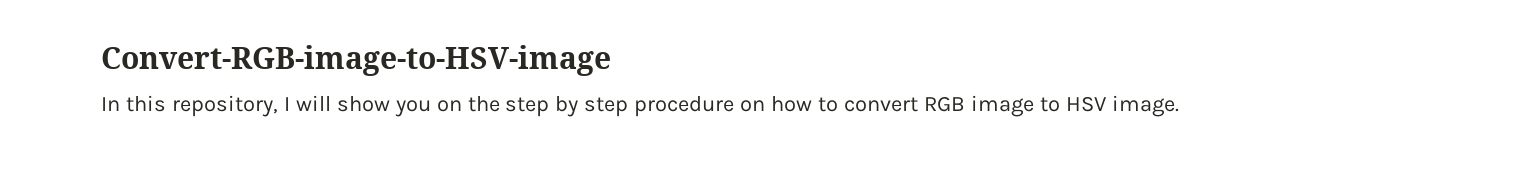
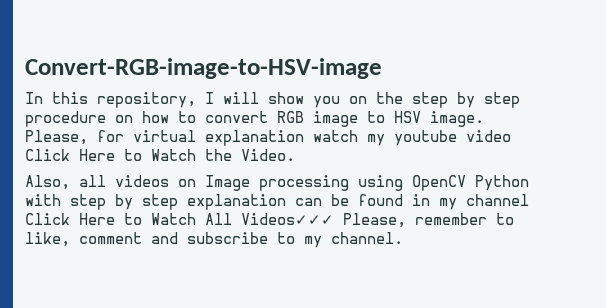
+ Please, for virtual explanation watch my youtube video Click Here to Watch the Video.
+ Also, all videos on Image processing using OpenCV Python with step by step explanation can be found in my channel Click Here to Watch All Videos✓✓✓ Please, remember to like, comment and subscribe to my channel.

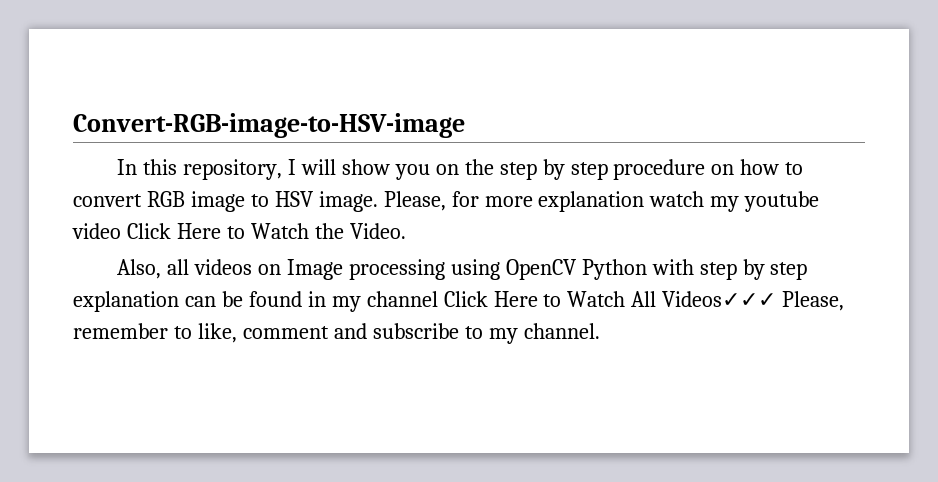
- Please, for virtual explanation watch my youtube video Click Here to Watch the Video.
+ Please, for more explanation watch my youtube video Click Here to Watch the Video.

